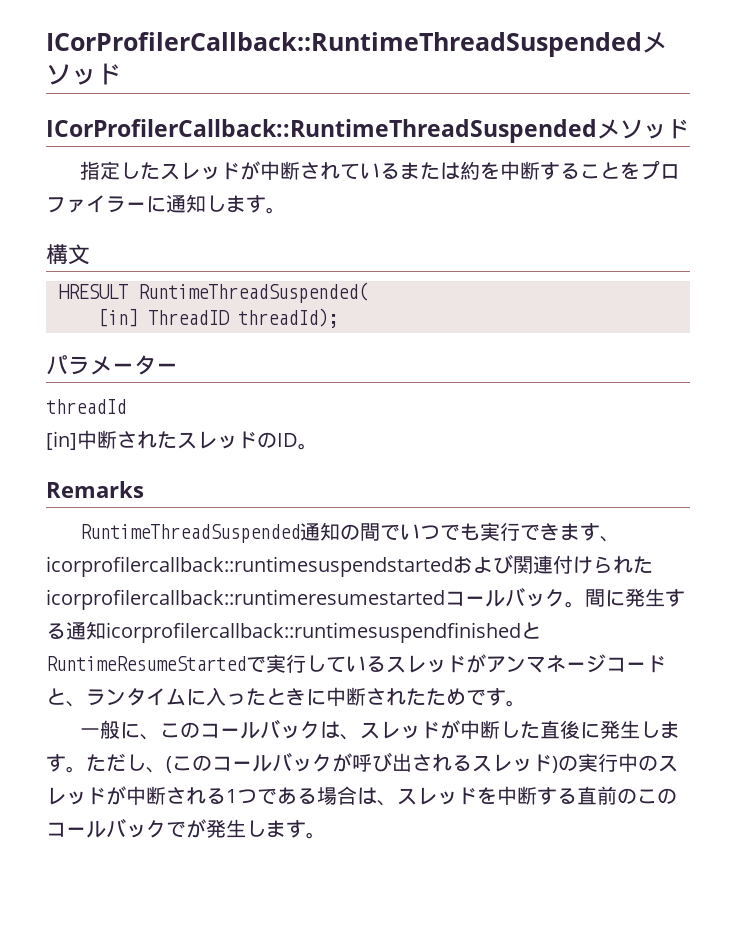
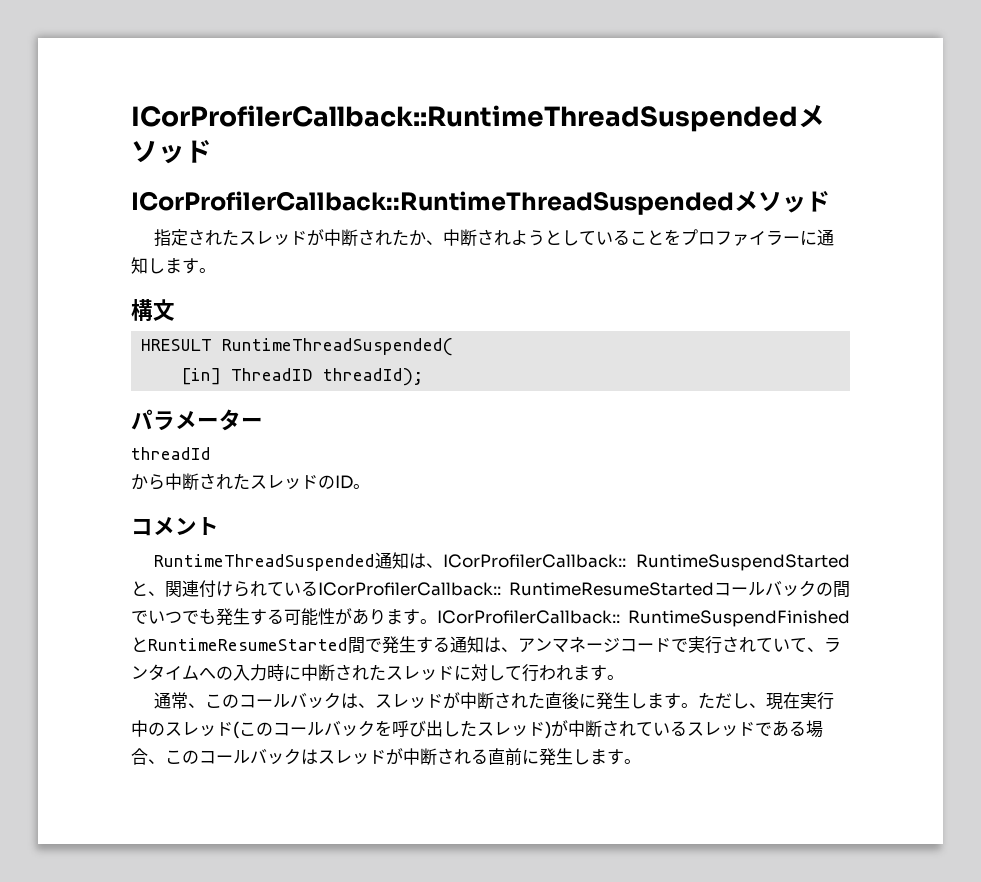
- 指定したスレッドが中断されているまたは約を中断することをプロファイラーに通知します。
+ 指定されたスレッドが中断されたか、中断されようとしていることをプロファイラーに通知します。
- [in]中断されたスレッドのID。
+ から中断されたスレッドのID。
- Remarks
+ コメント
- RuntimeThreadSuspended通知の間でいつでも実行できます、icorprofilercallback::runtimesuspendstartedおよび関連付けられたicorprofilercallback::runtimeresumestartedコールバック。間に発生する通知icorprofilercallback::runtimesuspendfinishedとRuntimeResumeStartedで実行しているスレッドがアンマネージコードと、ランタイムに入ったときに中断されたためです。
- 一般に、このコールバックは、スレッドが中断した直後に発生します。
+ RuntimeThreadSuspended通知は、ICorProfilerCallback:: RuntimeSuspendStartedと、関連付けられているICorProfilerCallback:: RuntimeResumeStartedコールバックの間でいつでも発生する可能性があります。ICorProfilerCallback:: RuntimeSuspendFinishedとRuntimeResumeStarted間で発生する通知は、アンマネージコードで実行されていて、ランタイムへの入力時に中断されたスレッドに対して行われます。
+ 通常、このコールバックは、スレッドが中断された直後に発生します。
- ただし、(このコールバックが呼び出されるスレッド)の実行中のスレッドが中断される1つである場合は、スレッドを中断する直前のこのコールバックでが発生します。
+ ただし、現在実行中のスレッド(このコールバックを呼び出したスレッド)が中断されているスレッドである場合、このコールバックはスレッドが中断される直前に発生します。

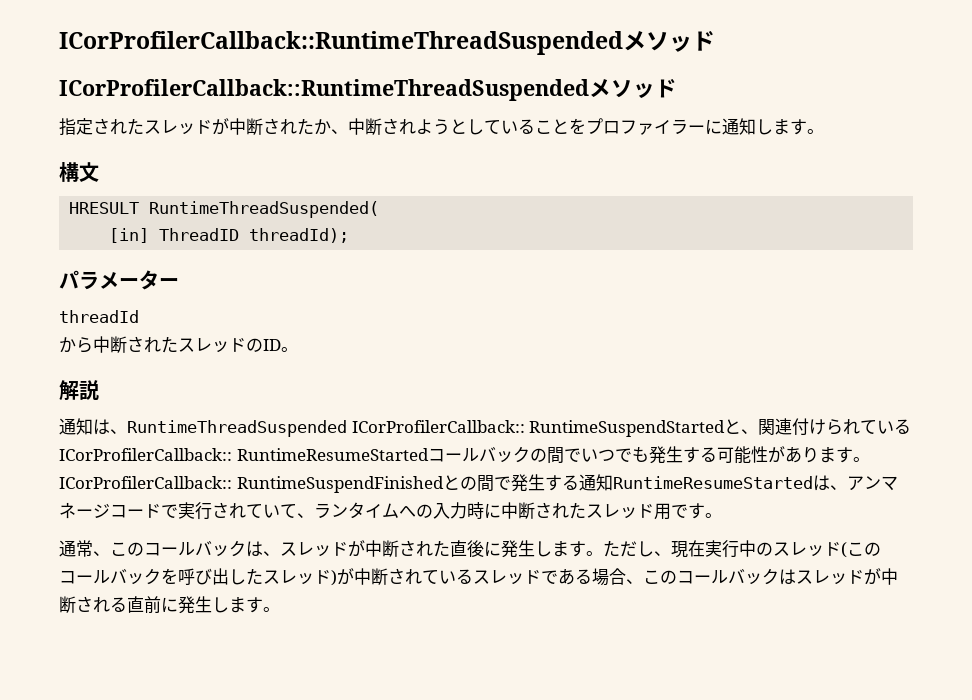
- コメント
- RuntimeThreadSuspended通知は、ICorProfilerCallback:: RuntimeSuspendStartedと、関連付けられているICorProfilerCallback:: RuntimeResumeStartedコールバックの間でいつでも発生する可能性があります。
+ 解説
+ 通知は、RuntimeThreadSuspended ICorProfilerCallback:: RuntimeSuspendStartedと、関連付けられているICorProfilerCallback:: RuntimeResumeStartedコールバックの間でいつでも発生する可能性があります。
- ICorProfilerCallback:: RuntimeSuspendFinishedとRuntimeResumeStarted間で発生する通知は、アンマネージコードで実行されていて、ランタイムへの入力時に中断されたスレッドに対して行われます。
+ ICorProfilerCallback:: RuntimeSuspendFinishedとの間で発生する通知RuntimeResumeStartedは、アンマネージコードで実行されていて、ランタイムへの入力時に中断されたスレッド用です。

